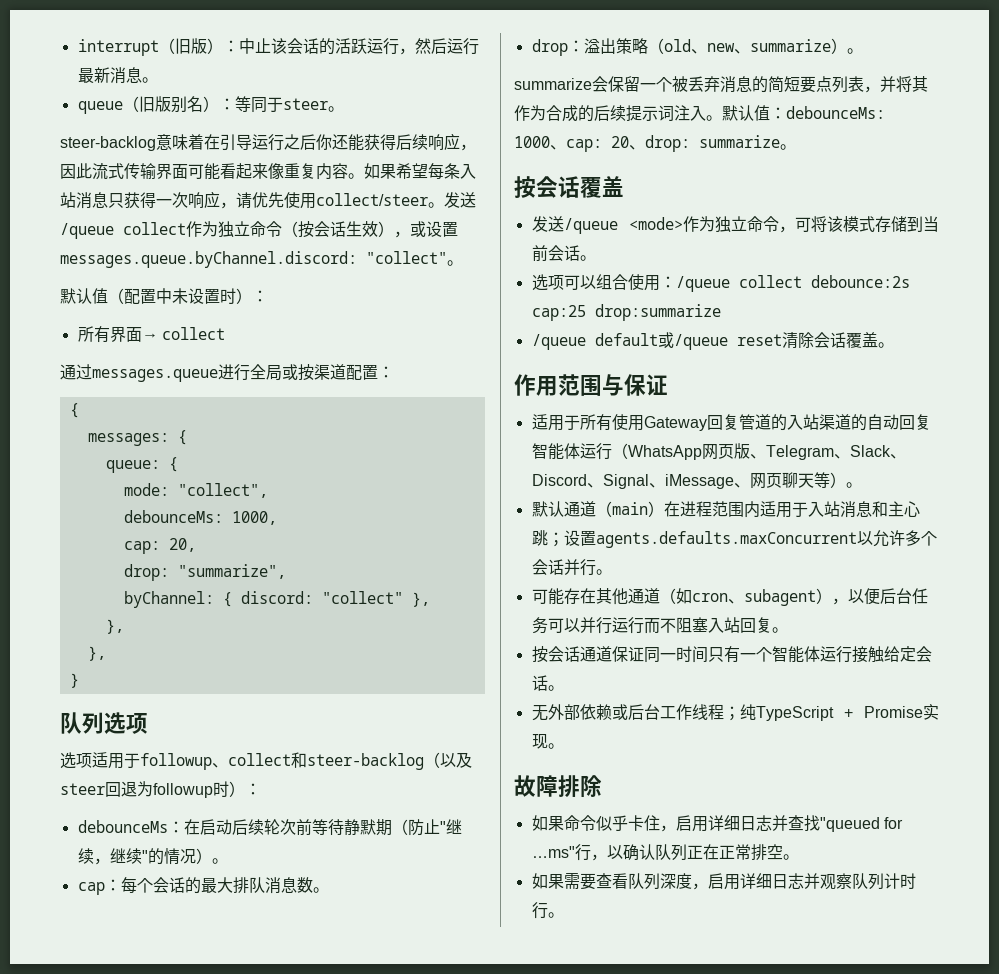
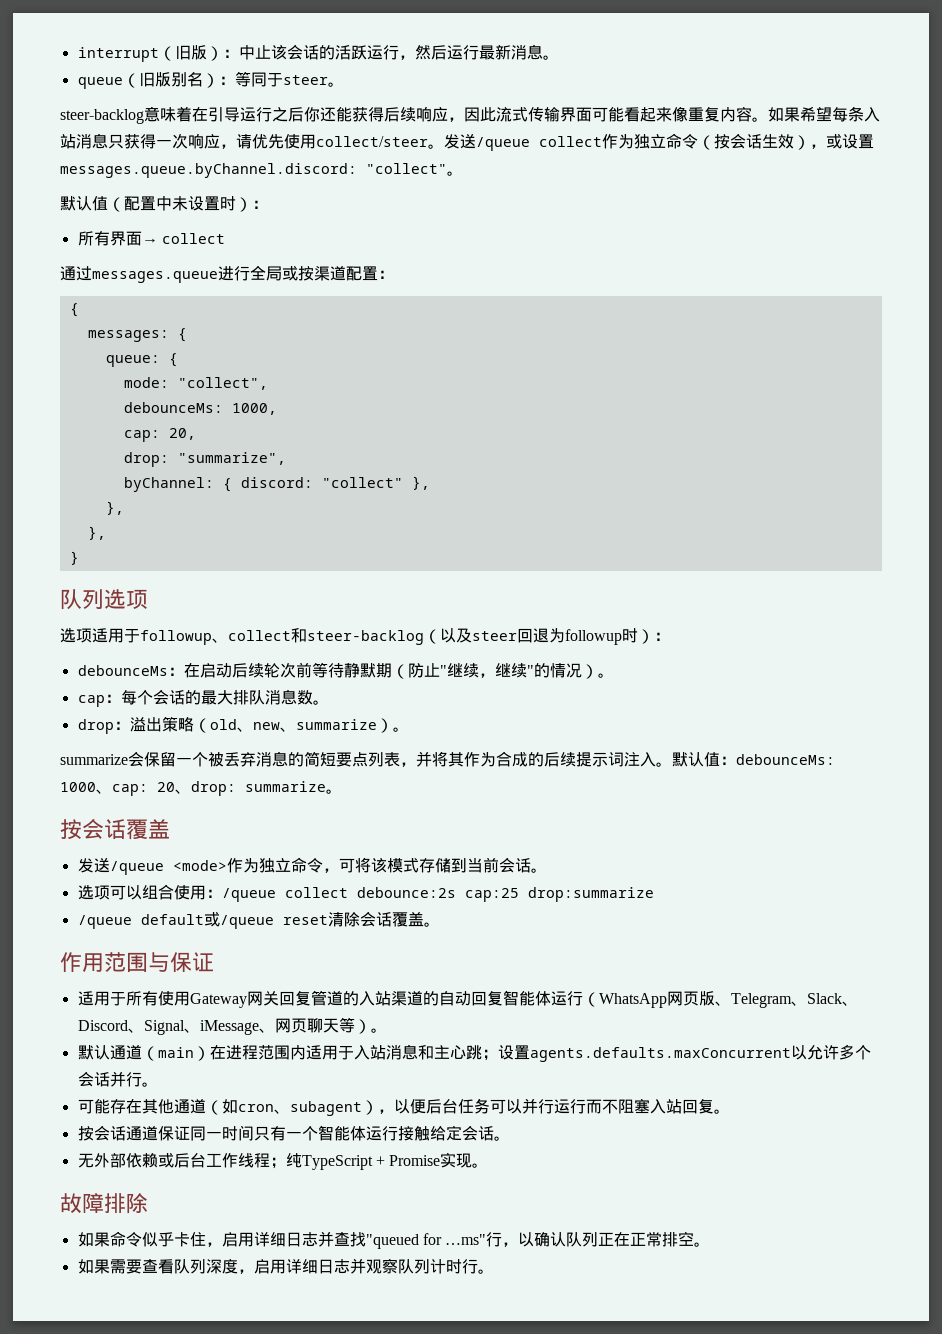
- 适用于所有使用Gateway回复管道的入站渠道的自动回复智能体运行（WhatsApp网页版、Telegram、Slack、Discord、Signal、iMessage、网页聊天等）。
+ 适用于所有使用Gateway网关回复管道的入站渠道的自动回复智能体运行（WhatsApp网页版、Telegram、Slack、Discord、Signal、iMessage、网页聊天等）。

